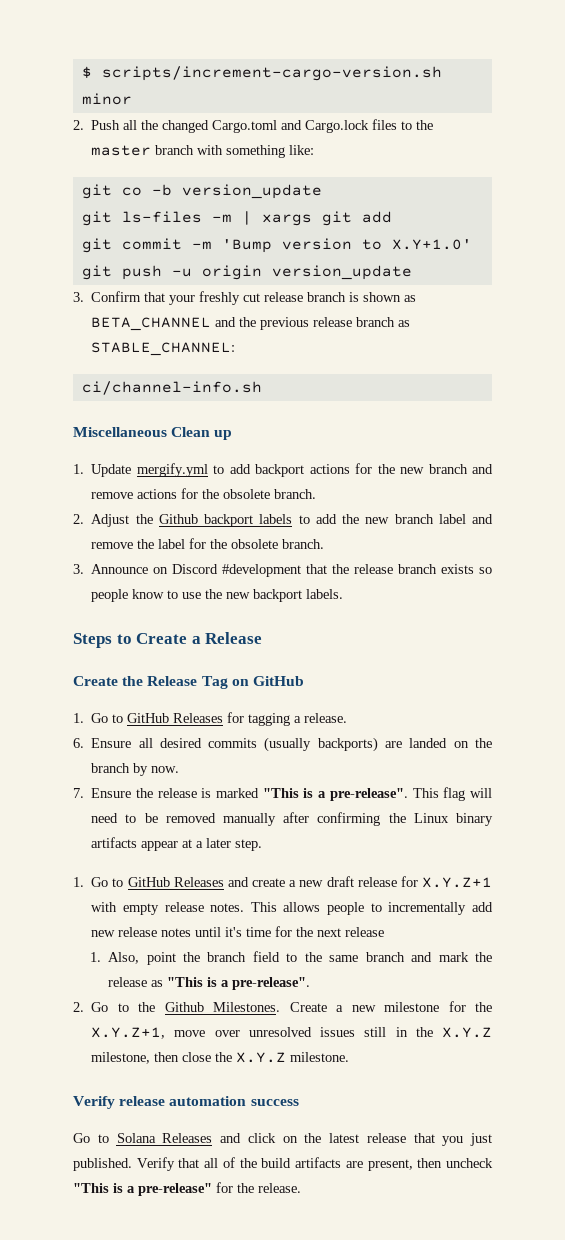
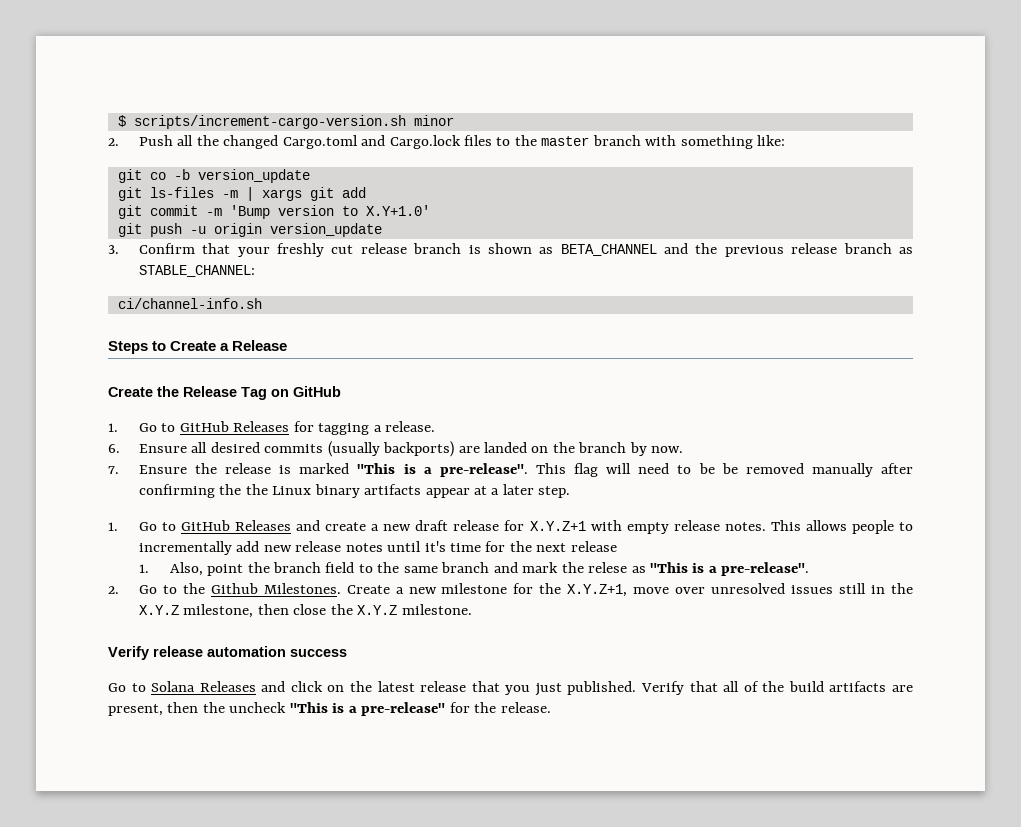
- Miscellaneous Clean up
- 1. Update mergify.yml to add backport actions for the new branch and remove actions for the obsolete branch.
- 2. Adjust the Github backport labels to add the new branch label and remove the label for the obsolete branch.
- 3. Announce on Discord #development that the release branch exists so people know to use the new backport labels.
- This flag will need to be removed manually after confirming the Linux binary artifacts appear at a later step.
+ This flag will need to be be removed manually after confirming the the Linux binary artifacts appear at a later step.
- 1. Also, point the branch field to the same branch and mark the release as "This is a pre-release".
+ 1. Also, point the branch field to the same branch and mark the relese as "This is a pre-release".
- Verify that all of the build artifacts are present, then uncheck "This is a pre-release" for the release.
+ Verify that all of the build artifacts are present, then the uncheck "This is a pre-release" for the release.

